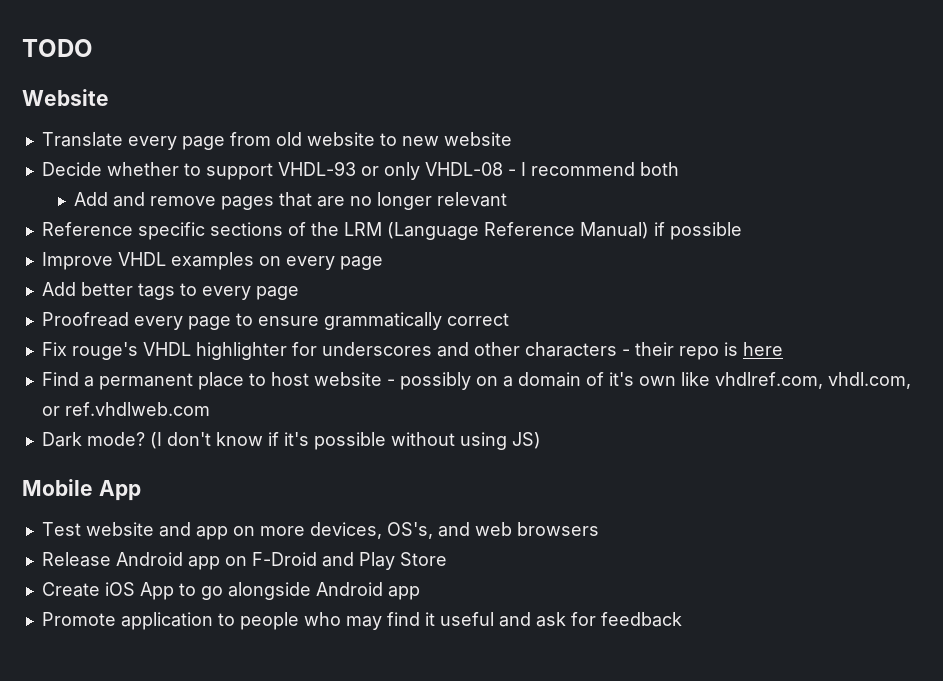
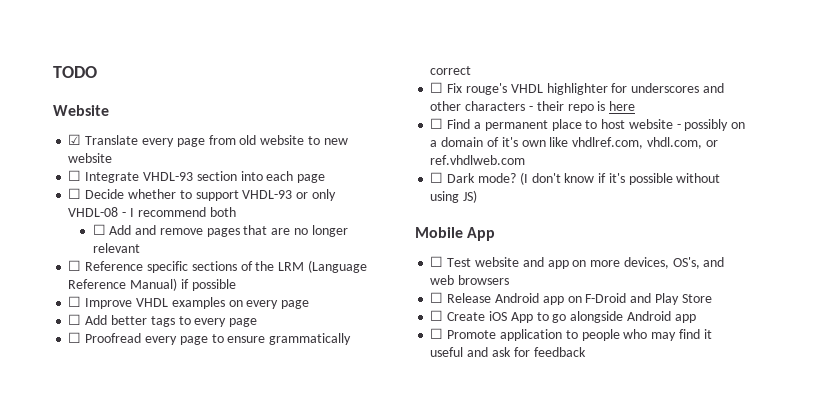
- Translate every page from old website to new website
+ ☑ Translate every page from old website to new website
- Decide whether to support VHDL-93 or only VHDL-08 - I recommend both
+ ☐ Integrate VHDL-93 section into each page
+ ☐ Decide whether to support VHDL-93 or only VHDL-08 - I recommend both
- Add and remove pages that are no longer relevant
+ ☐ Add and remove pages that are no longer relevant
- Reference specific sections of the LRM (Language Reference Manual) if possible
+ ☐ Reference specific sections of the LRM (Language Reference Manual) if possible
- Improve VHDL examples on every page
+ ☐ Improve VHDL examples on every page
- Add better tags to every page
+ ☐ Add better tags to every page
- Proofread every page to ensure grammatically correct
+ ☐ Proofread every page to ensure grammatically correct
- Fix rouge's VHDL highlighter for underscores and other characters - their repo is here
+ ☐ Fix rouge's VHDL highlighter for underscores and other characters - their repo is here
- Find a permanent place to host website - possibly on a domain of it's own like vhdlref.com, vhdl.com, or ref.vhdlweb.com
+ ☐ Find a permanent place to host website - possibly on a domain of it's own like vhdlref.com, vhdl.com, or ref.vhdlweb.com
- Dark mode?
+ ☐ Dark mode?
- Test website and app on more devices, OS's, and web browsers
+ ☐ Test website and app on more devices, OS's, and web browsers
- Release Android app on F-Droid and Play Store
+ ☐ Release Android app on F-Droid and Play Store
- Create iOS App to go alongside Android app
+ ☐ Create iOS App to go alongside Android app
- Promote application to people who may find it useful and ask for feedback
+ ☐ Promote application to people who may find it useful and ask for feedback

